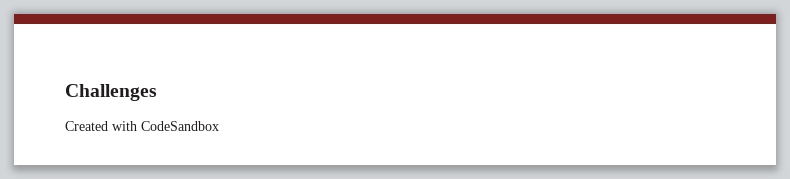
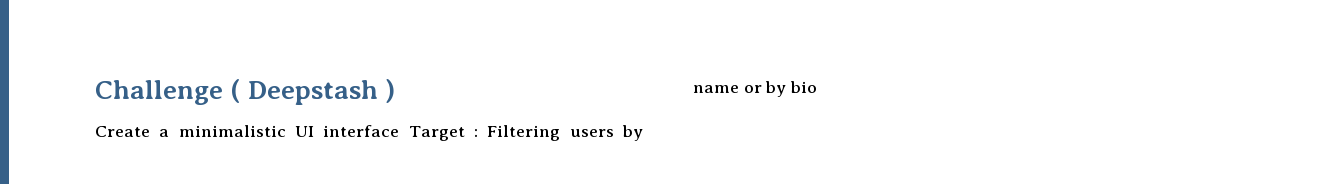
- Challenges
- Created with CodeSandbox
+ Challenge ( Deepstash )
+ Create a minimalistic UI interface Target : Filtering users by name or by bio

